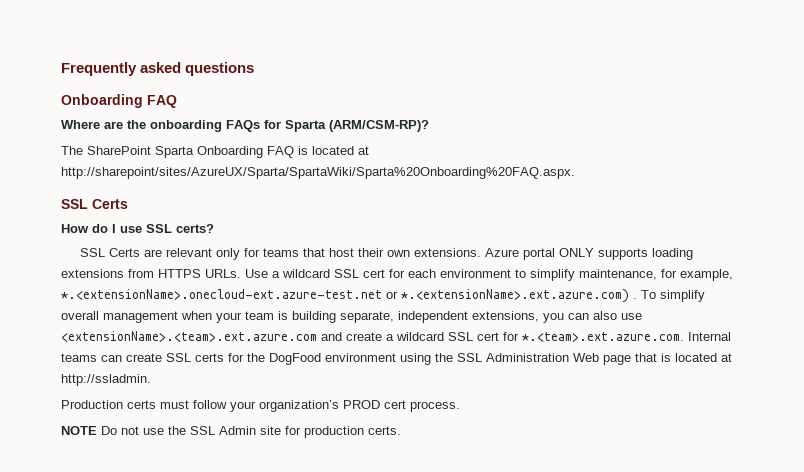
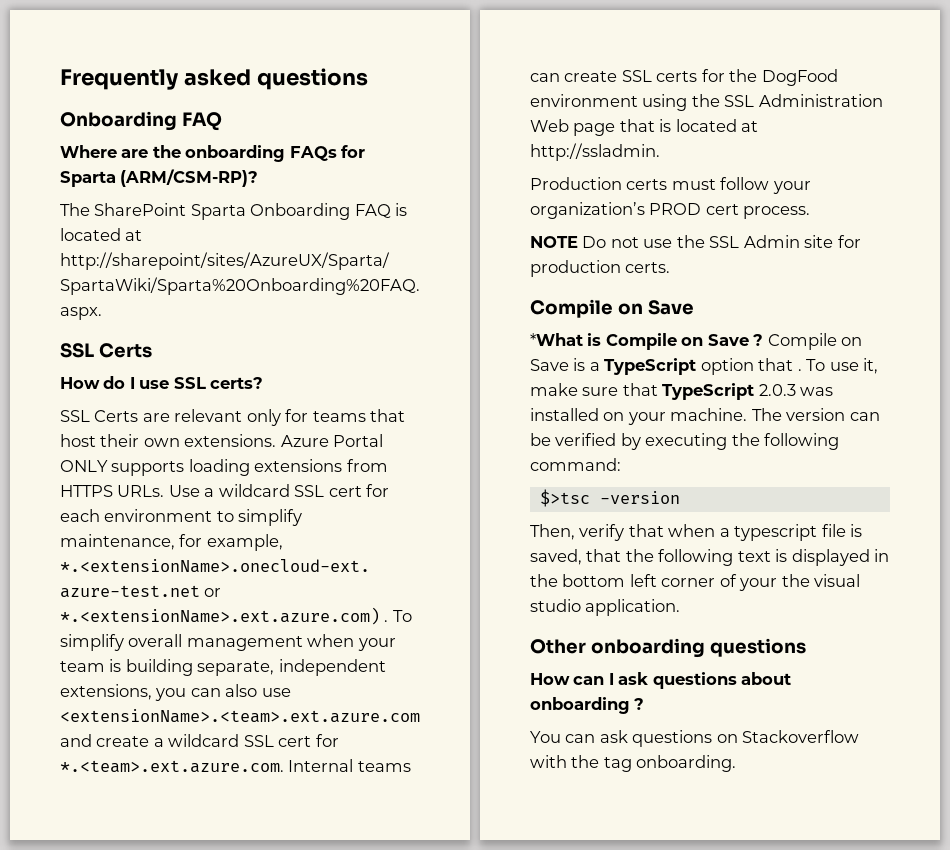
- Azure portal ONLY supports loading extensions from HTTPS URLs.
+ Azure Portal ONLY supports loading extensions from HTTPS URLs.
  NOTE Do not use the SSL Admin site for production certs.
+ Compile on Save
+ *What is Compile on Save ? Compile on Save is a TypeScript option that . To use it, make sure that TypeScript 2.0.3 was installed on your machine. The version can be verified by executing the following command:
+ $>tsc -version
+ Then, verify that when a typescript file is saved, that the following text is displayed in the bottom left corner of your the visual studio application.
+ Other onboarding questions
+ How can I ask questions about onboarding ?
+ You can ask questions on Stackoverflow with the tag onboarding.

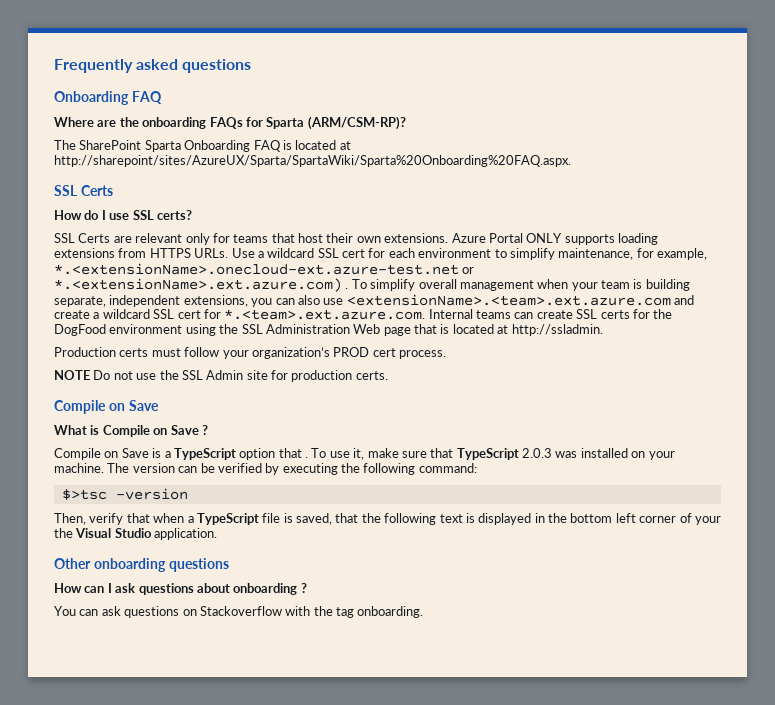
- *What is Compile on Save ? Compile on Save is a TypeScript option that .
+ What is Compile on Save ?
+ Compile on Save is a TypeScript option that .
- Then, verify that when a typescript file is saved, that the following text is displayed in the bottom left corner of your the visual studio application.
+ Then, verify that when a TypeScript file is saved, that the following text is displayed in the bottom left corner of your the Visual Studio application.

